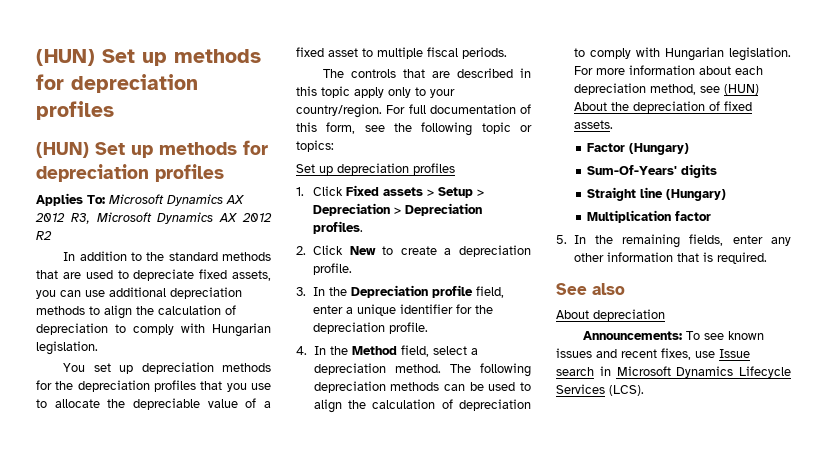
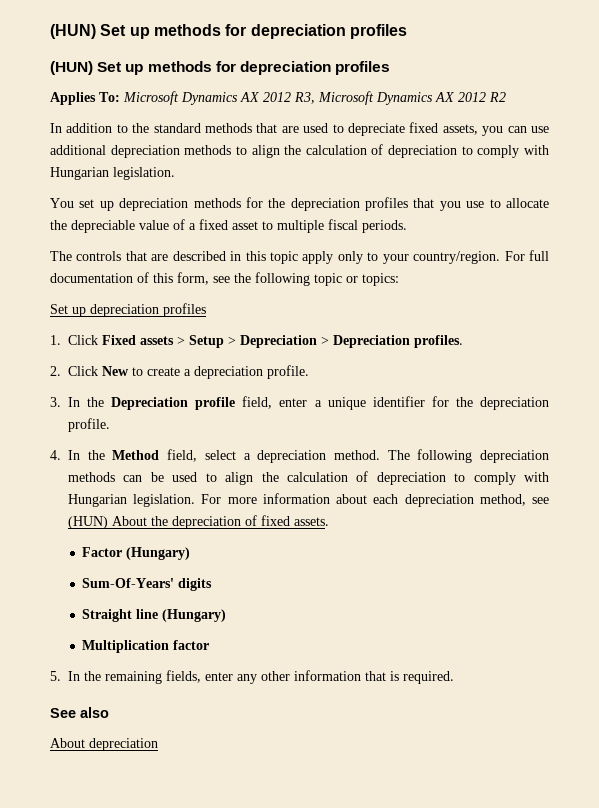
- Announcements: To see known issues and recent fixes, use Issue search in Microsoft Dynamics Lifecycle Services (LCS).

